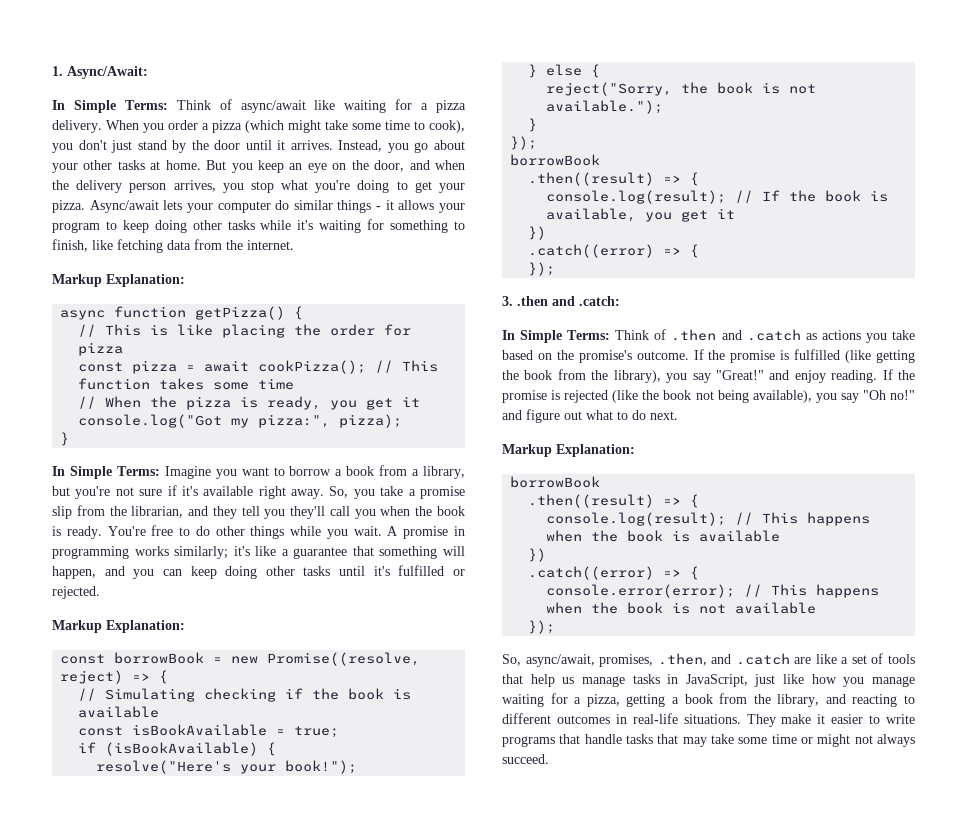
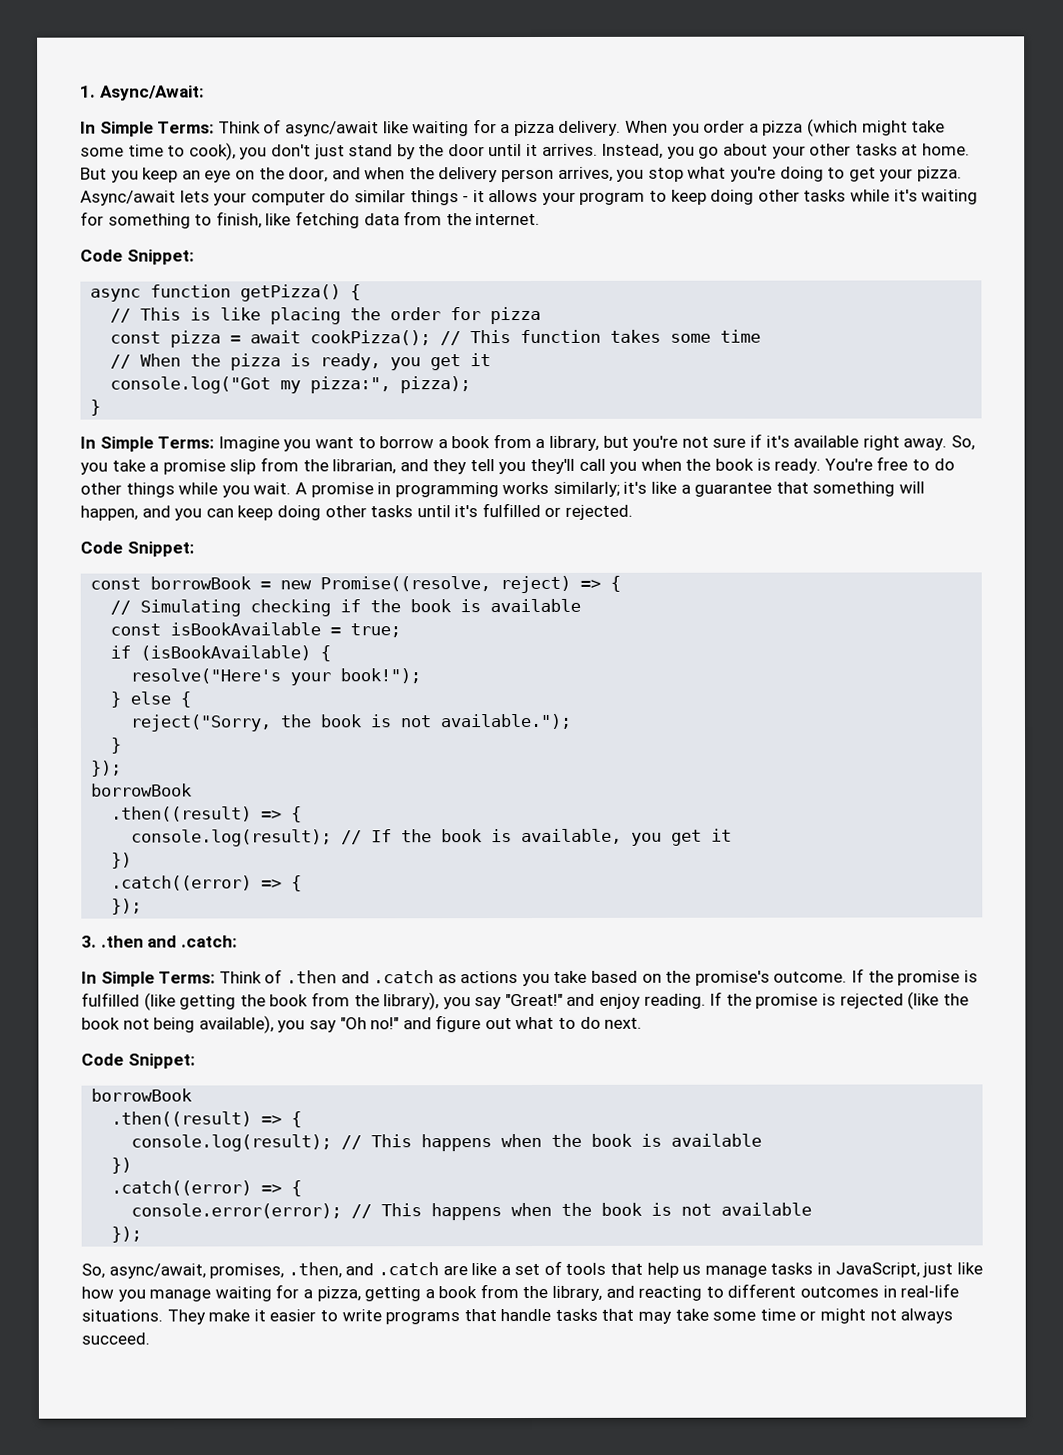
  Async/await lets your computer do similar things - it allows your program to keep doing other tasks while it's waiting for something to finish, like fetching data from the internet.
- Markup Explanation:
+ Code Snippet:
  A promise in programming works similarly; it's like a guarantee that something will happen, and you can keep doing other tasks until it's fulfilled or rejected.
- Markup Explanation:
+ Code Snippet:
  If the promise is rejected (like the book not being available), you say "Oh no!" and figure out what to do next.
- Markup Explanation:
+ Code Snippet:

